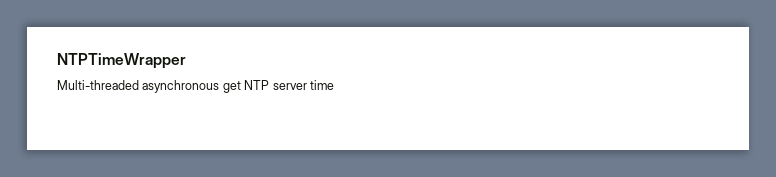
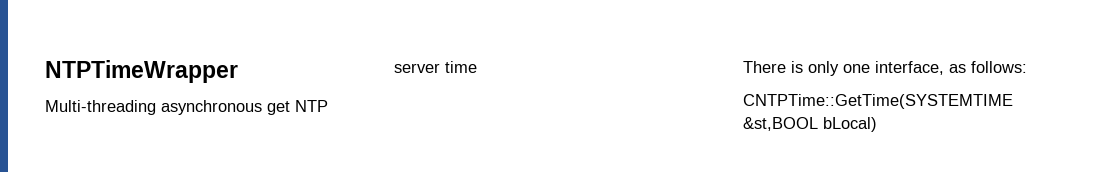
- Multi-threaded asynchronous get NTP server time
+ Multi-threading asynchronous get NTP server time
+ There is only one interface, as follows:
+ CNTPTime::GetTime(SYSTEMTIME &st,BOOL bLocal)

